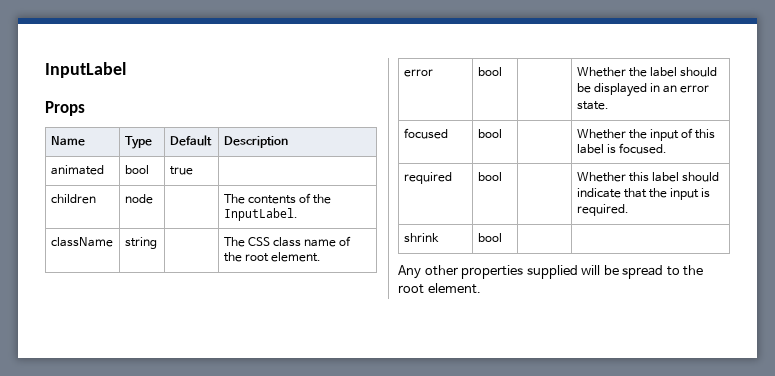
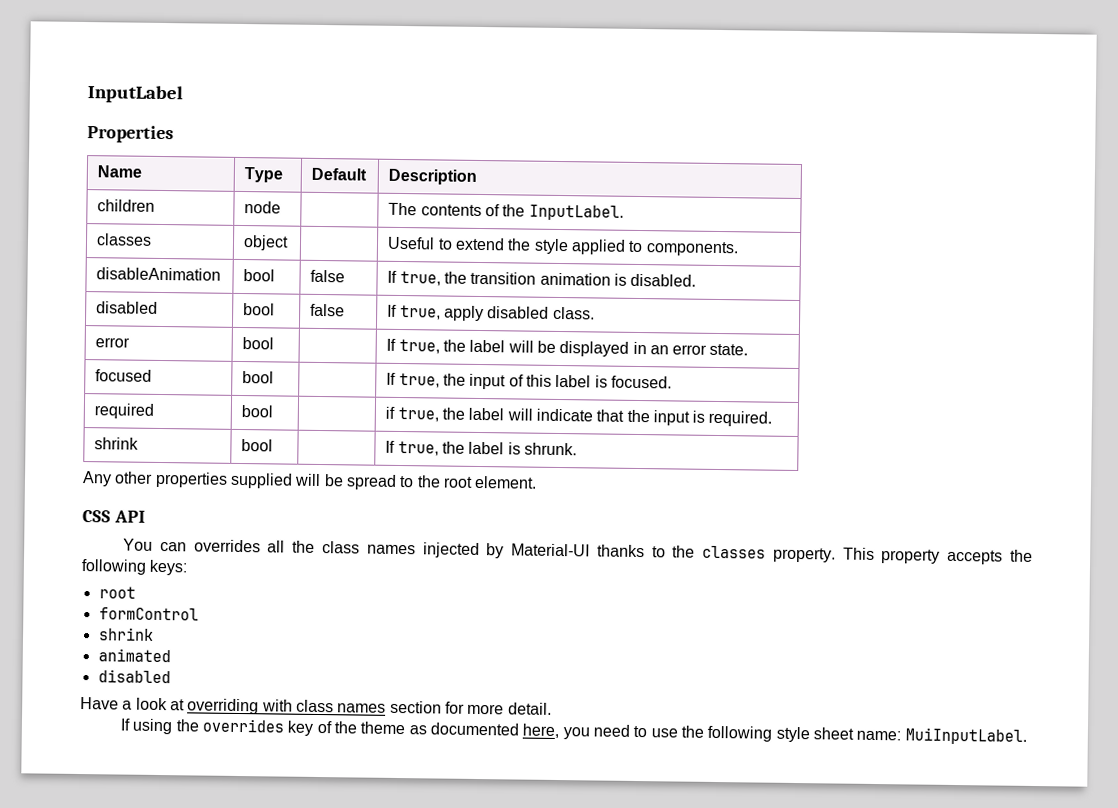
- Props
+ Properties
- animated | bool | true |
- className | string | | The CSS class name of the root element.
+ classes | object | | Useful to extend the style applied to components.
+ disableAnimation | bool | false | If true, the transition animation is disabled.
+ disabled | bool | false | If true, apply disabled class.
- error | bool | | Whether the label should be displayed in an error state.
+ error | bool | | If true, the label will be displayed in an error state.
- focused | bool | | Whether the input of this label is focused.
+ focused | bool | | If true, the input of this label is focused.
- required | bool | | Whether this label should indicate that the input is required.
+ required | bool | | if true, the label will indicate that the input is required.
- shrink | bool | |
+ shrink | bool | | If true, the label is shrunk.
+ CSS API
+ You can overrides all the class names injected by Material-UI thanks to the classes property. This property accepts the following keys:
+ root
+ formControl
+ shrink
+ animated
+ disabled
+ Have a look at overriding with class names section for more detail.
+ If using the overrides key of the theme as documented here, you need to use the following style sheet name: MuiInputLabel.

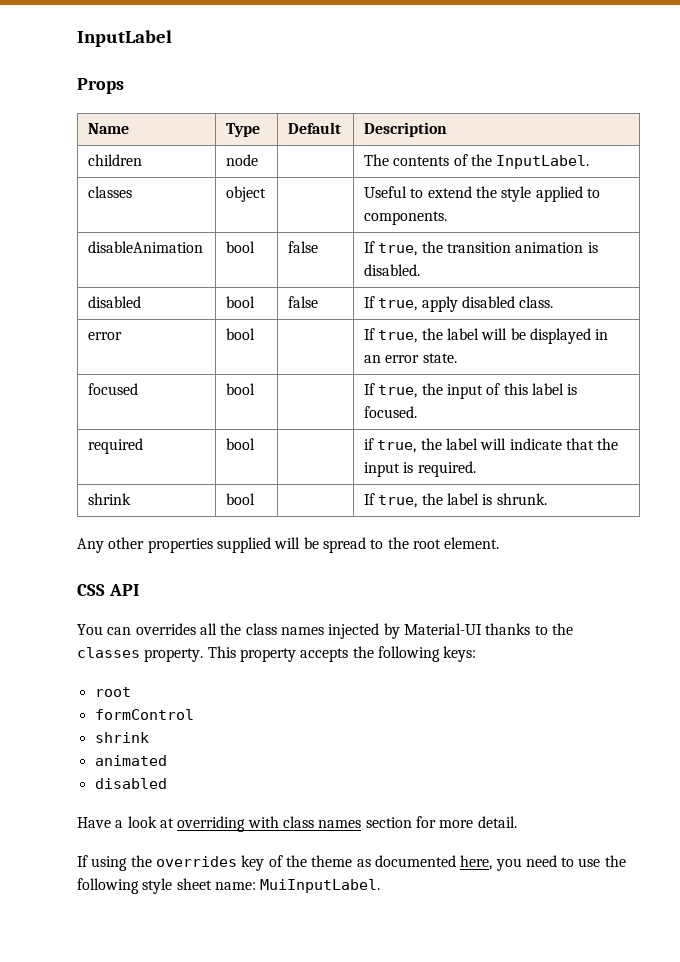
- Properties
+ Props

